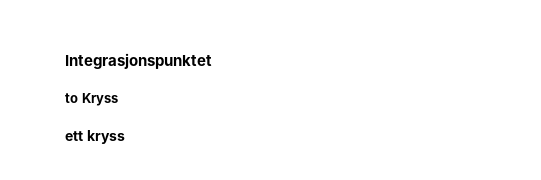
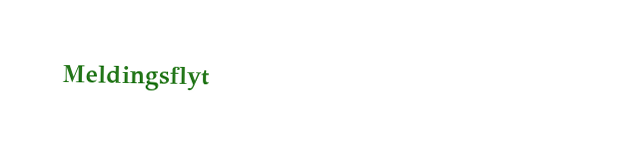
- Integrasjonspunktet
- to Kryss
- ett kryss
+ Meldingsflyt

